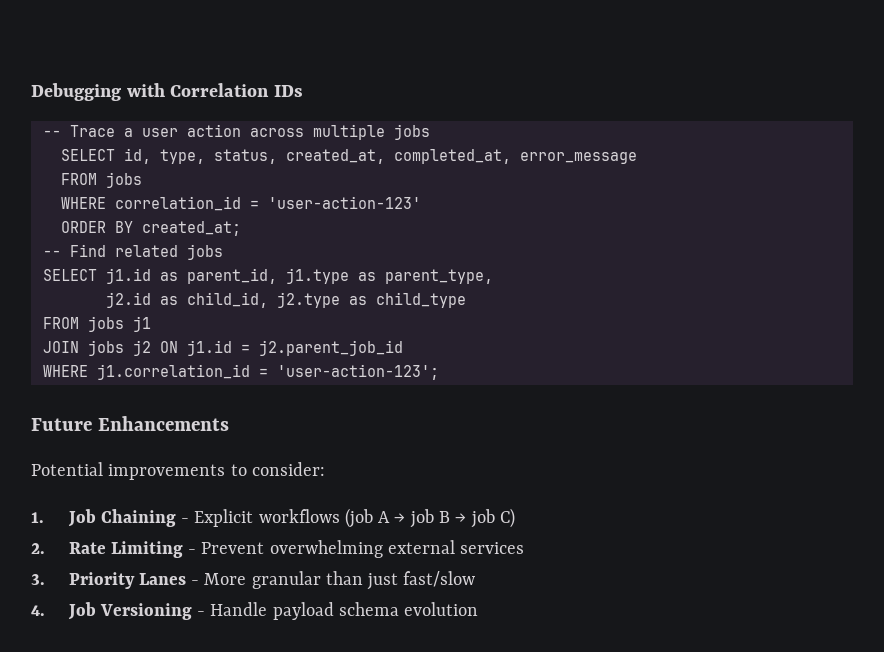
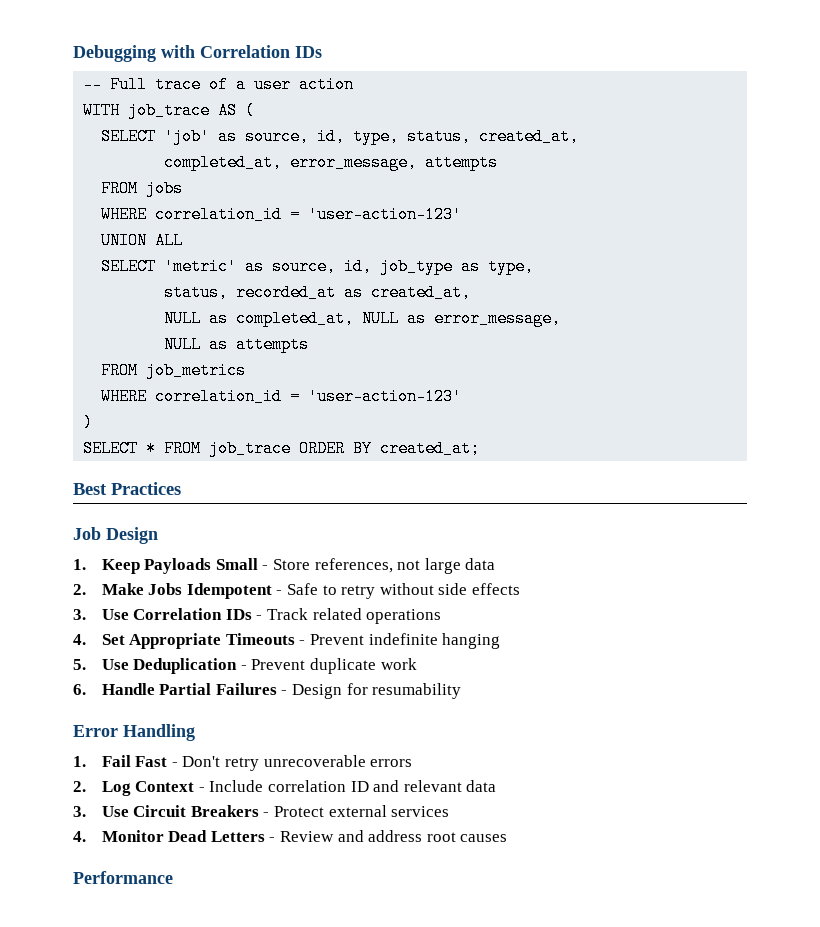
- -- Trace a user action across multiple jobs
- SELECT id, type, status, created_at, completed_at, error_message
+ -- Full trace of a user action
+ WITH job_trace AS (
+ SELECT 'job' as source, id, type, status, created_at,
+ completed_at, error_message, attempts
- ORDER BY created_at;
- -- Find related jobs
- SELECT j1.id as parent_id, j1.type as parent_type,
- j2.id as child_id, j2.type as child_type
- FROM jobs j1
- JOIN jobs j2 ON j1.id = j2.parent_job_id
- WHERE j1.correlation_id = 'user-action-123';
- Future Enhancements
- Potential improvements to consider:
- 1. Job Chaining - Explicit workflows (job A → job B → job C)
- 2. Rate Limiting - Prevent overwhelming external services
- 3. Priority Lanes - More granular than just fast/slow
- 4. Job Versioning - Handle payload schema evolution
+ UNION ALL
+ SELECT 'metric' as source, id, job_type as type,
+ status, recorded_at as created_at,
+ NULL as completed_at, NULL as error_message,
+ NULL as attempts
+ FROM job_metrics
+ WHERE correlation_id = 'user-action-123'
+ )
+ SELECT * FROM job_trace ORDER BY created_at;
+ Best Practices
+ Job Design
+ 1. Keep Payloads Small - Store references, not large data
+ 2. Make Jobs Idempotent - Safe to retry without side effects
+ 3. Use Correlation IDs - Track related operations
+ 4. Set Appropriate Timeouts - Prevent indefinite hanging
+ 5. Use Deduplication - Prevent duplicate work
+ 6. Handle Partial Failures - Design for resumability
+ Error Handling
+ 1. Fail Fast - Don't retry unrecoverable errors
+ 2. Log Context - Include correlation ID and relevant data
+ 3. Use Circuit Breakers - Protect external services
+ 4. Monitor Dead Letters - Review and address root causes
+ Performance

